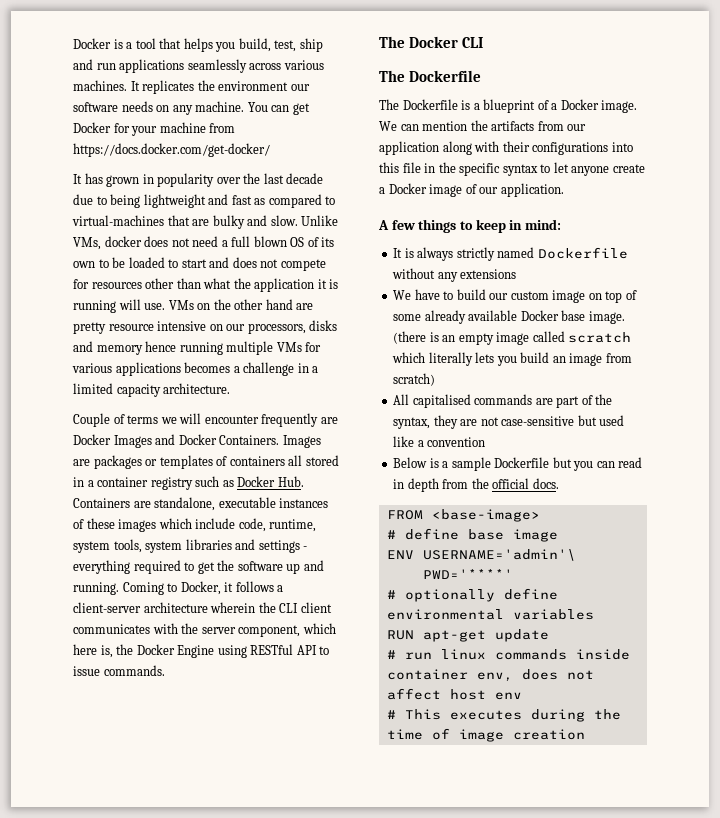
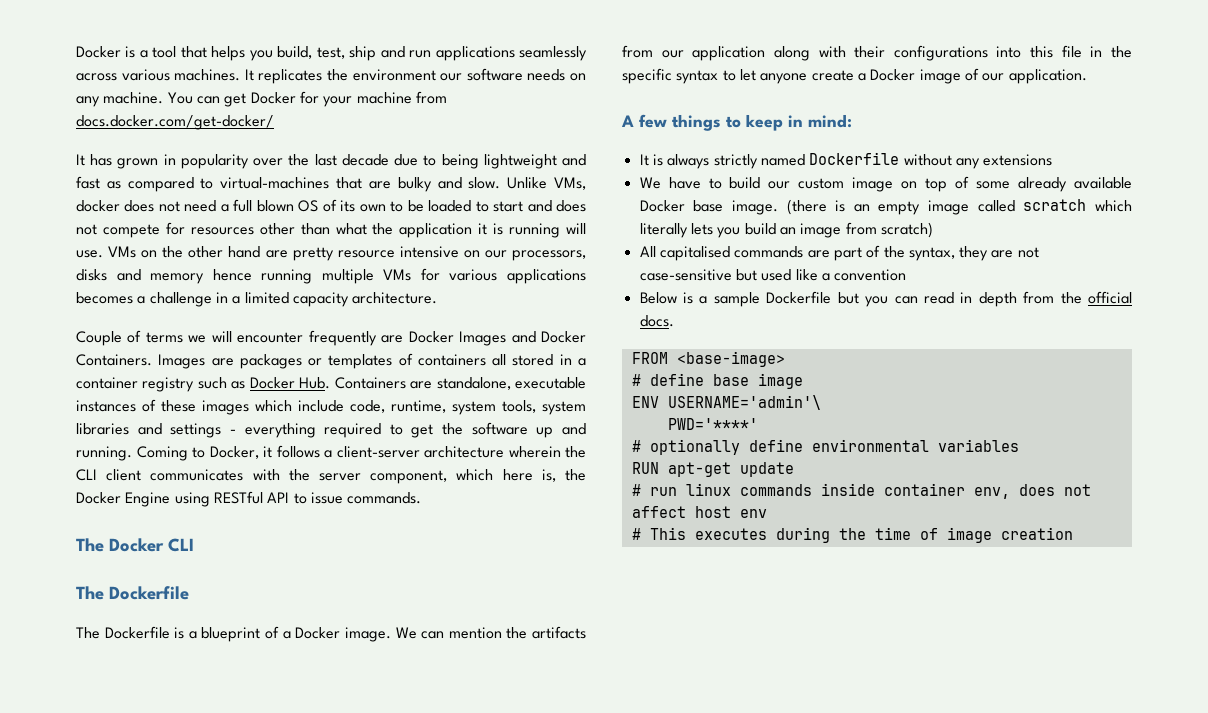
- You can get Docker for your machine from https://docs.docker.com/get-docker/
+ You can get Docker for your machine from docs.docker.com/get-docker/

